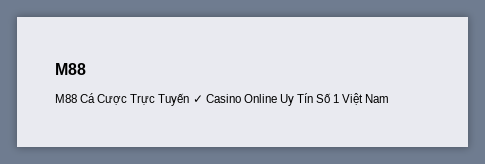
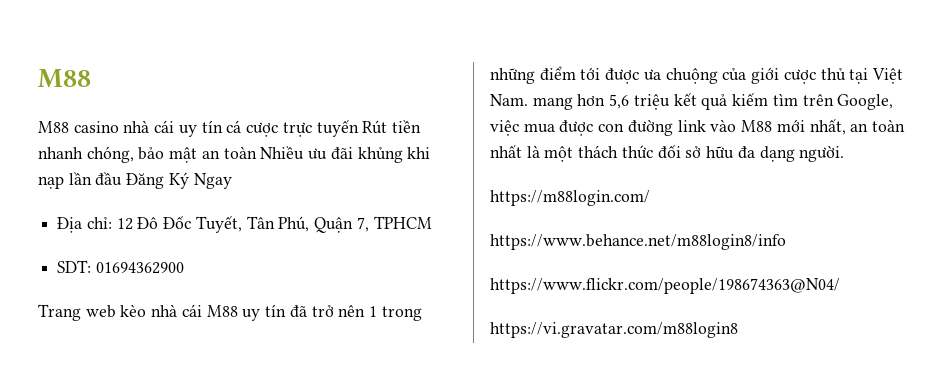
- M88 Cá Cược Trực Tuyến ✓ Casino Online Uy Tín Số 1 Việt Nam
+ M88 casino nhà cái uy tín cá cược trực tuyến Rút tiền nhanh chóng, bảo mật an toàn Nhiều ưu đãi khủng khi nạp lần đầu Đăng Ký Ngay
+ Địa chỉ: 12 Đô Đốc Tuyết, Tân Phú, Quận 7, TPHCM
+ SDT: 01694362900
+ Trang web kèo nhà cái M88 uy tín đã trở nên 1 trong những điểm tới được ưa chuộng của giới cược thủ tại Việt Nam. mang hơn 5,6 triệu kết quả kiếm tìm trên Google, việc mua được con đường link vào M88 mới nhất, an toàn nhất là một thách thức đối sở hữu đa dạng người.
+ https://m88login.com/
+ https://www.behance.net/m88login8/info
+ https://www.flickr.com/people/198674363@N04/
+ https://vi.gravatar.com/m88login8

